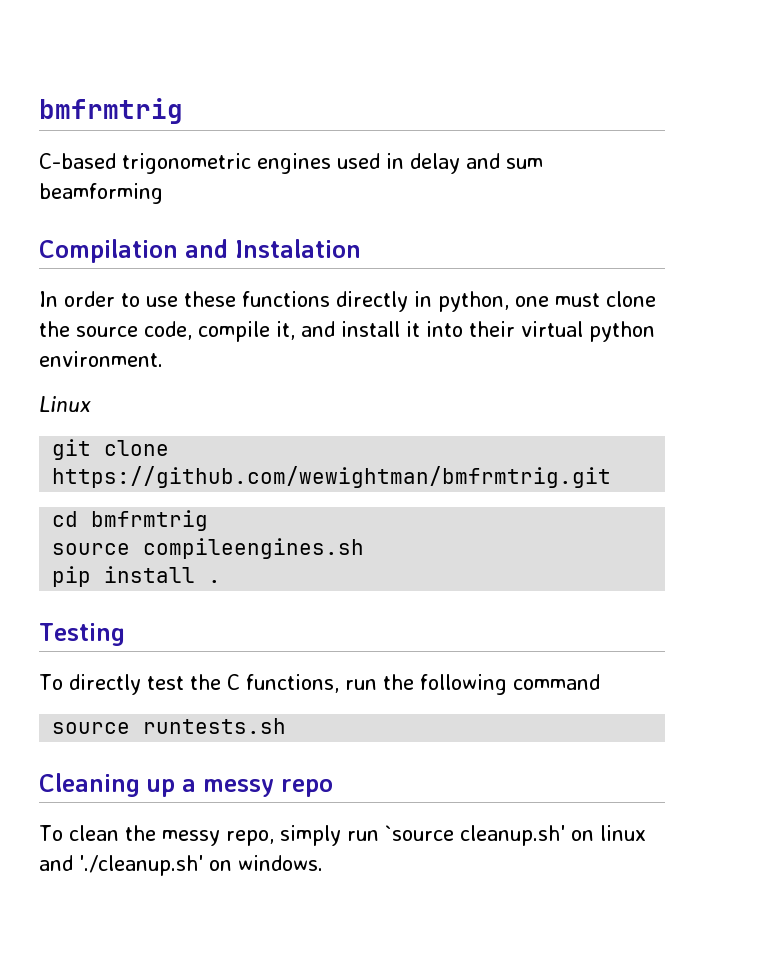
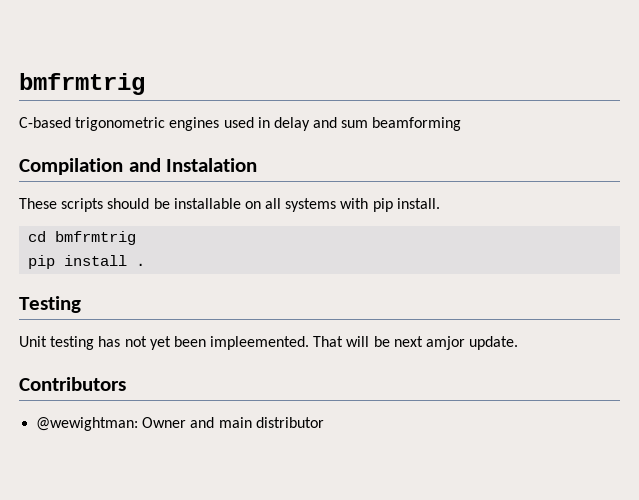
- In order to use these functions directly in python, one must clone the source code, compile it, and install it into their virtual python environment.
- Linux
- git clone https://github.com/wewightman/bmfrmtrig.git
+ These scripts should be installable on all systems with pip install.
- source compileengines.sh
- To directly test the C functions, run the following command
- source runtests.sh
- Cleaning up a messy repo
- To clean the messy repo, simply run `source cleanup.sh' on linux and './cleanup.sh' on windows.
+ Unit testing has not yet been impleemented. That will be next amjor update.
+ Contributors
+ @wewightman: Owner and main distributor

